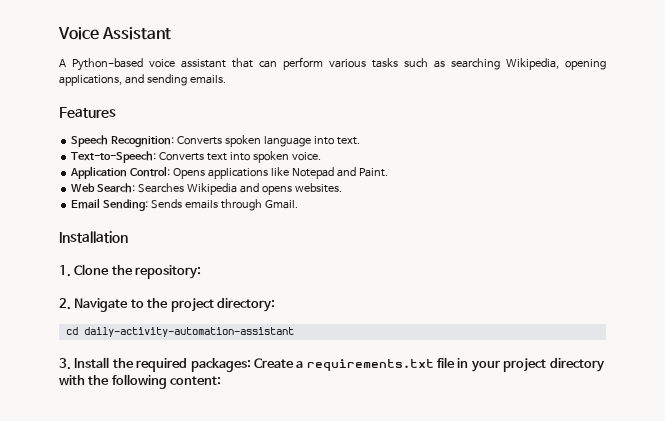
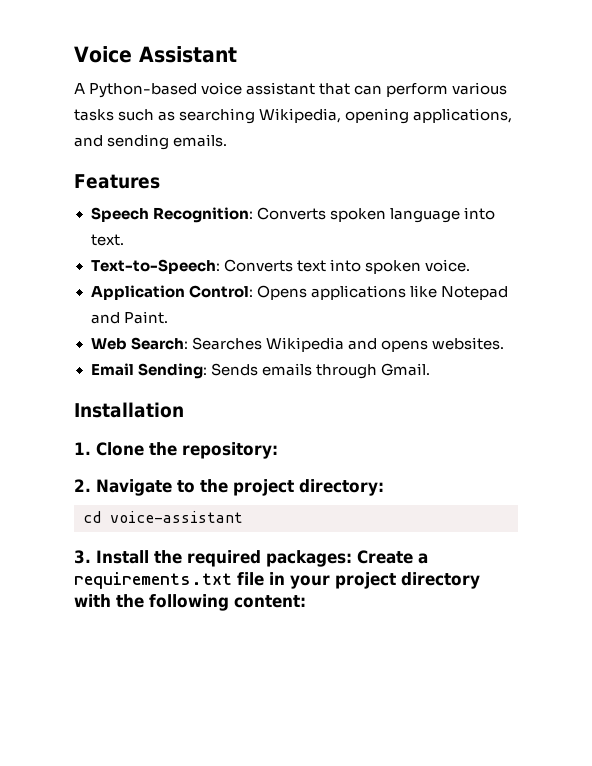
- cd daily-activity-automation-assistant
+ cd voice-assistant

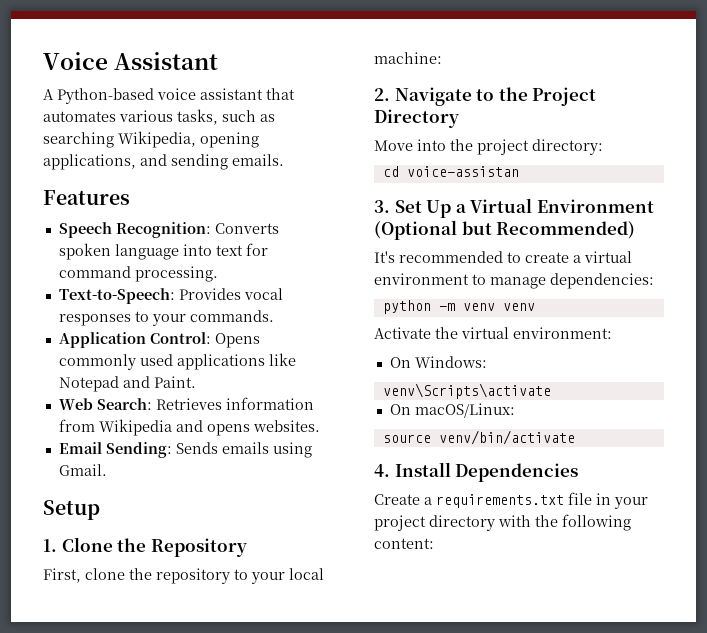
- A Python-based voice assistant that can perform various tasks such as searching Wikipedia, opening applications, and sending emails.
+ A Python-based voice assistant that automates various tasks, such as searching Wikipedia, opening applications, and sending emails.
- Speech Recognition: Converts spoken language into text.
- Text-to-Speech: Converts text into spoken voice.
+ Speech Recognition: Converts spoken language into text for command processing.
+ Text-to-Speech: Provides vocal responses to your commands.
- Application Control: Opens applications like Notepad and Paint.
+ Application Control: Opens commonly used applications like Notepad and Paint.
- Web Search: Searches Wikipedia and opens websites.
+ Web Search: Retrieves information from Wikipedia and opens websites.
- Email Sending: Sends emails through Gmail.
+ Email Sending: Sends emails using Gmail.
- Installation
+ Setup
- 1. Clone the repository:
+ 1. Clone the Repository
+ First, clone the repository to your local machine:
- 2. Navigate to the project directory:
+ 2. Navigate to the Project Directory
+ Move into the project directory:
- cd voice-assistant
+ cd voice-assistan
- 3. Install the required packages: Create a requirements.txt file in your project directory with the following content:
+ 3. Set Up a Virtual Environment (Optional but Recommended)
+ It's recommended to create a virtual environment to manage dependencies:
+ python -m venv venv
+ Activate the virtual environment:
+ On Windows:
+ venv\Scripts\activate
+ On macOS/Linux:
+ source venv/bin/activate
+ 4. Install Dependencies
+ Create a requirements.txt file in your project directory with the following content:

